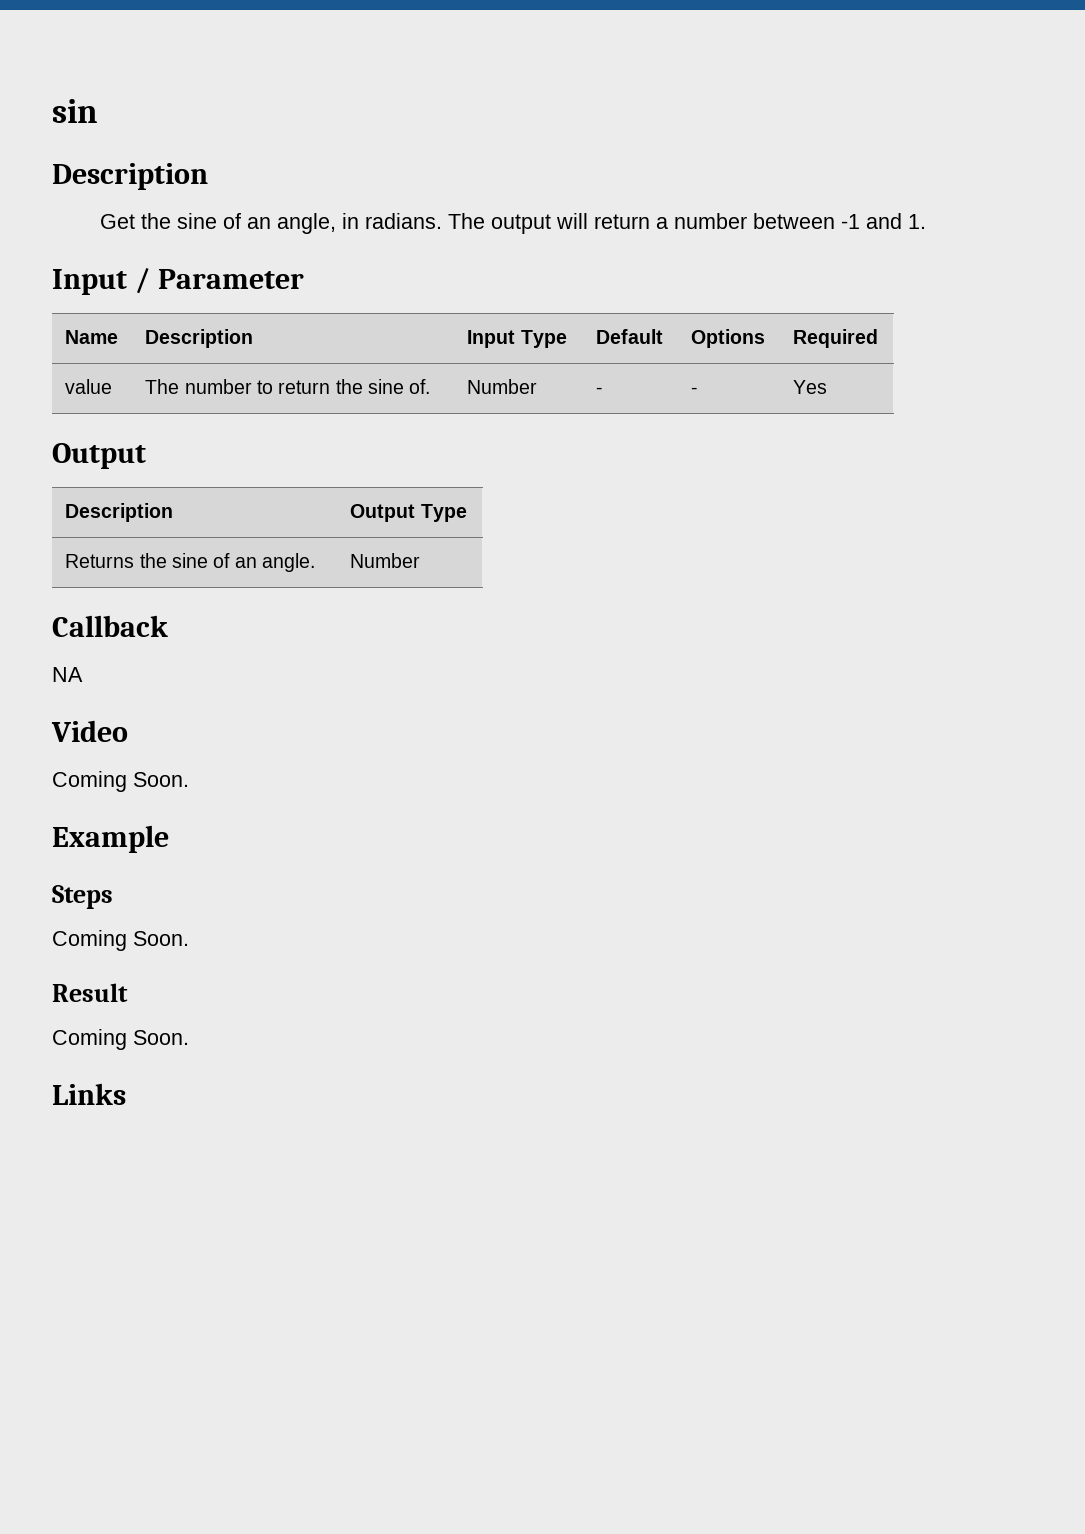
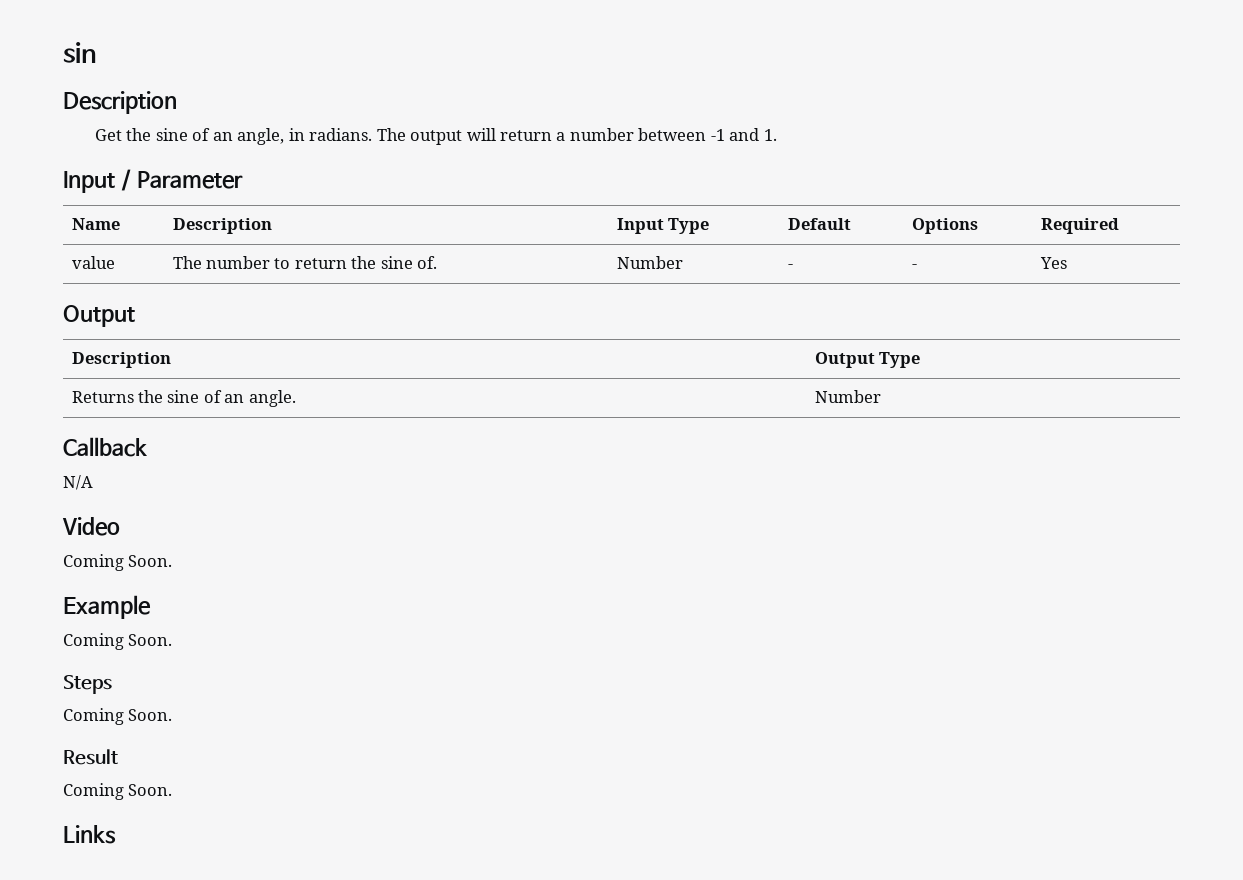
- NA
+ N/A
  Example
+ Coming Soon.

